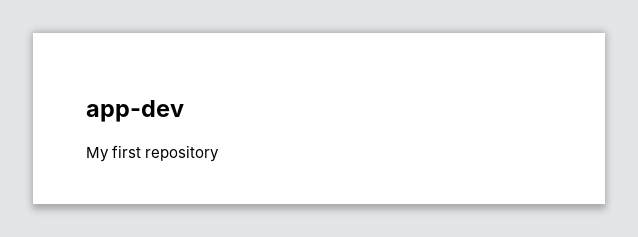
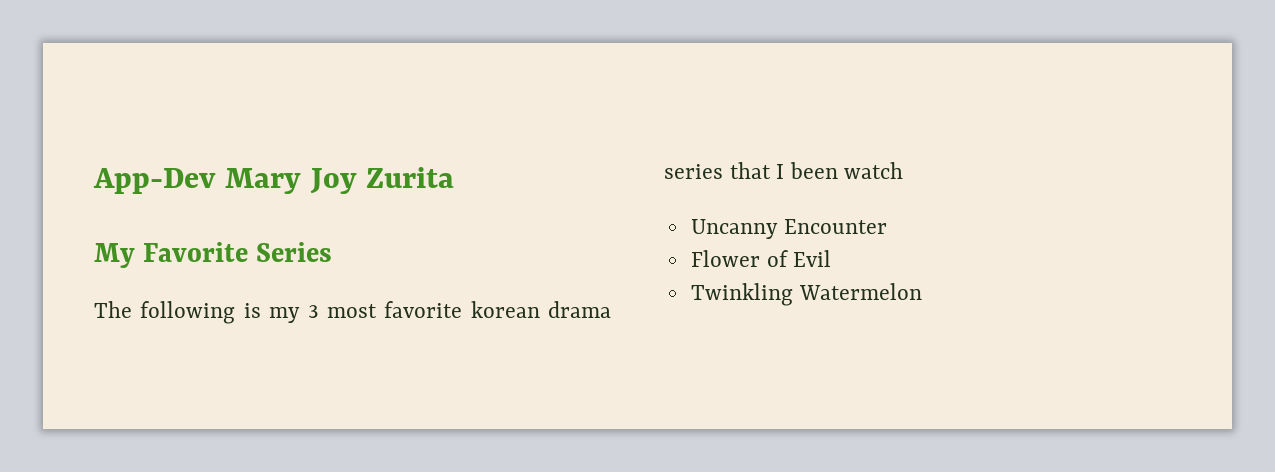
- app-dev
- My first repository
+ App-Dev Mary Joy Zurita
+ My Favorite Series
+ The following is my 3 most favorite korean drama series that I been watch
+ Uncanny Encounter
+ Flower of Evil
+ Twinkling Watermelon

